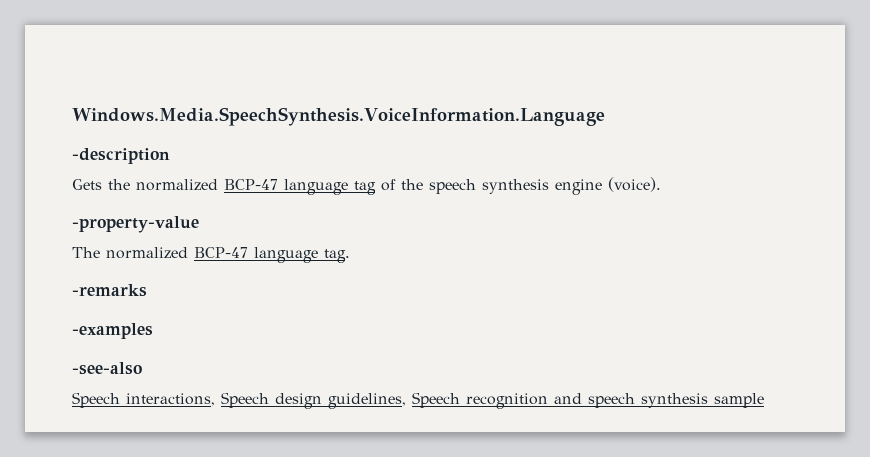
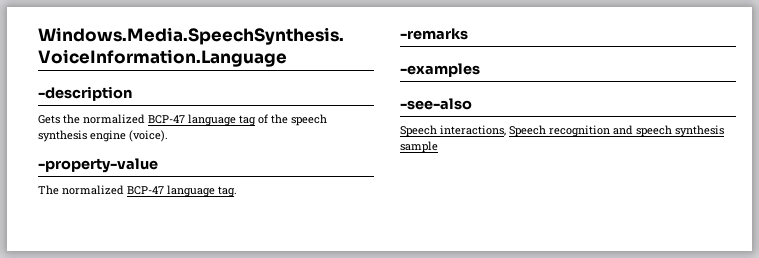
- Speech interactions, Speech design guidelines, Speech recognition and speech synthesis sample
+ Speech interactions, Speech recognition and speech synthesis sample

